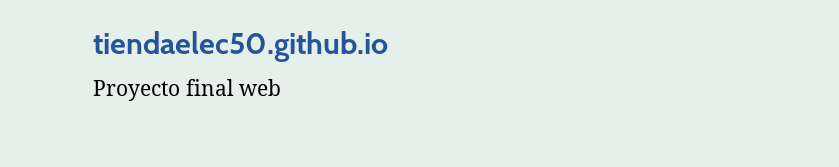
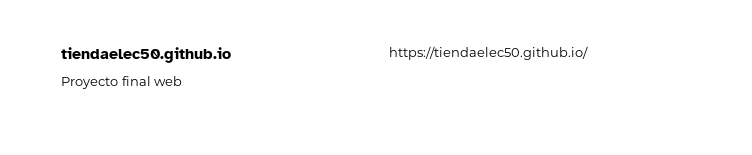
- Proyecto final web
+ Proyecto final web https://tiendaelec50.github.io/

